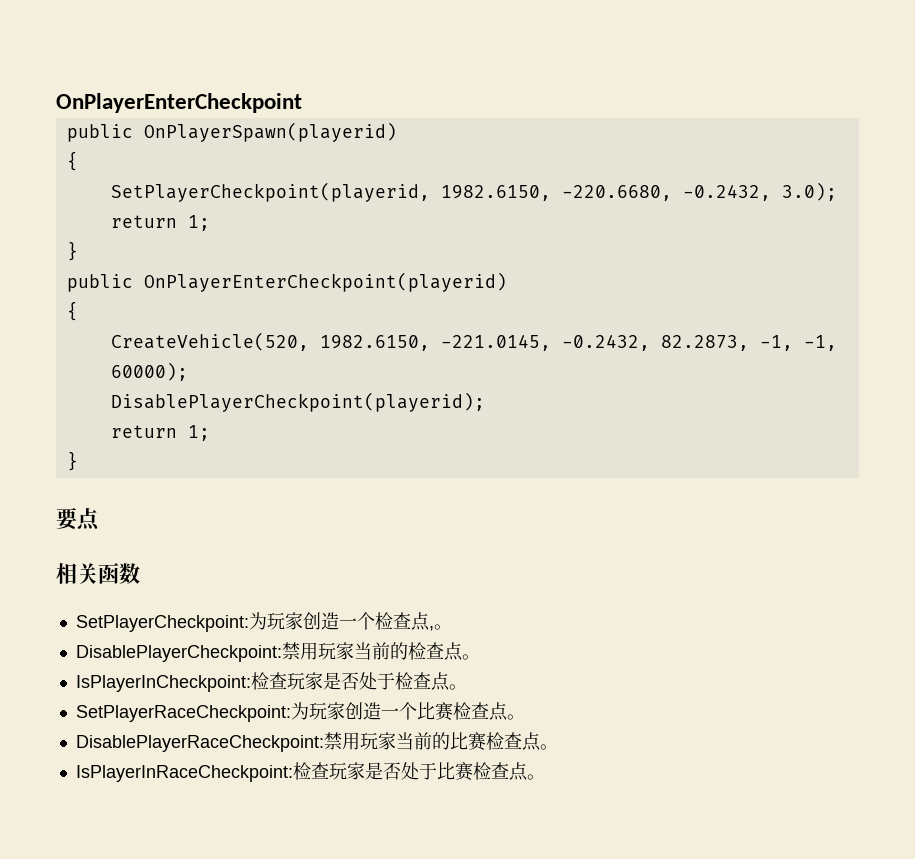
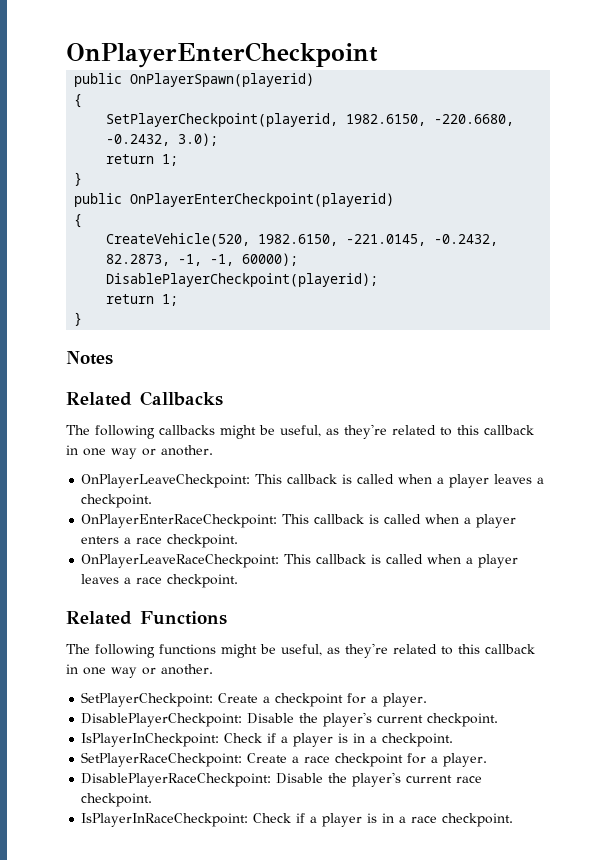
- 要点
- 相关函数
- SetPlayerCheckpoint:为玩家创造一个检查点,。
- DisablePlayerCheckpoint:禁用玩家当前的检查点。
- IsPlayerInCheckpoint:检查玩家是否处于检查点。
- SetPlayerRaceCheckpoint:为玩家创造一个比赛检查点。
- DisablePlayerRaceCheckpoint:禁用玩家当前的比赛检查点。
- IsPlayerInRaceCheckpoint:检查玩家是否处于比赛检查点。
+ Notes
+ Related Callbacks
+ The following callbacks might be useful, as they're related to this callback in one way or another.
+ OnPlayerLeaveCheckpoint: This callback is called when a player leaves a checkpoint.
+ OnPlayerEnterRaceCheckpoint: This callback is called when a player enters a race checkpoint.
+ OnPlayerLeaveRaceCheckpoint: This callback is called when a player leaves a race checkpoint.
+ Related Functions
+ The following functions might be useful, as they're related to this callback in one way or another.
+ SetPlayerCheckpoint: Create a checkpoint for a player.
+ DisablePlayerCheckpoint: Disable the player's current checkpoint.
+ IsPlayerInCheckpoint: Check if a player is in a checkpoint.
+ SetPlayerRaceCheckpoint: Create a race checkpoint for a player.
+ DisablePlayerRaceCheckpoint: Disable the player's current race checkpoint.
+ IsPlayerInRaceCheckpoint: Check if a player is in a race checkpoint.

